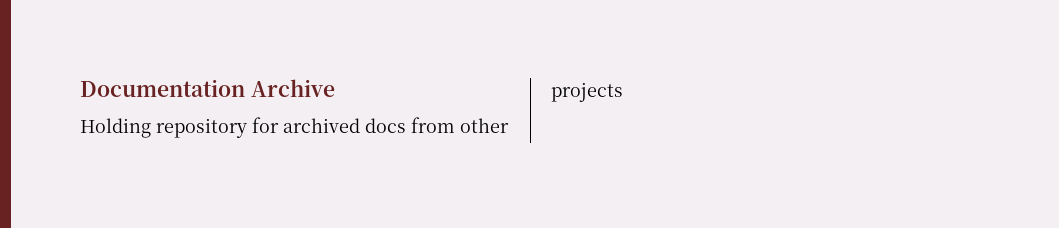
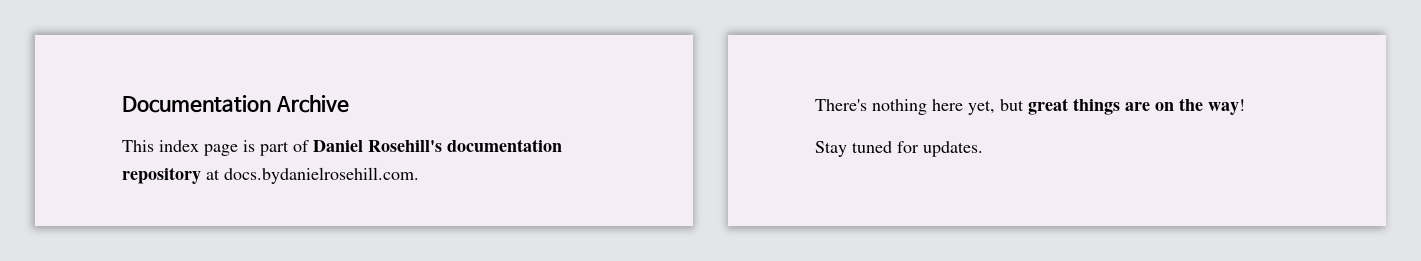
- Holding repository for archived docs from other projects
+ This index page is part of Daniel Rosehill's documentation repository at docs.bydanielrosehill.com.
+ There's nothing here yet, but great things are on the way!
+ Stay tuned for updates.

